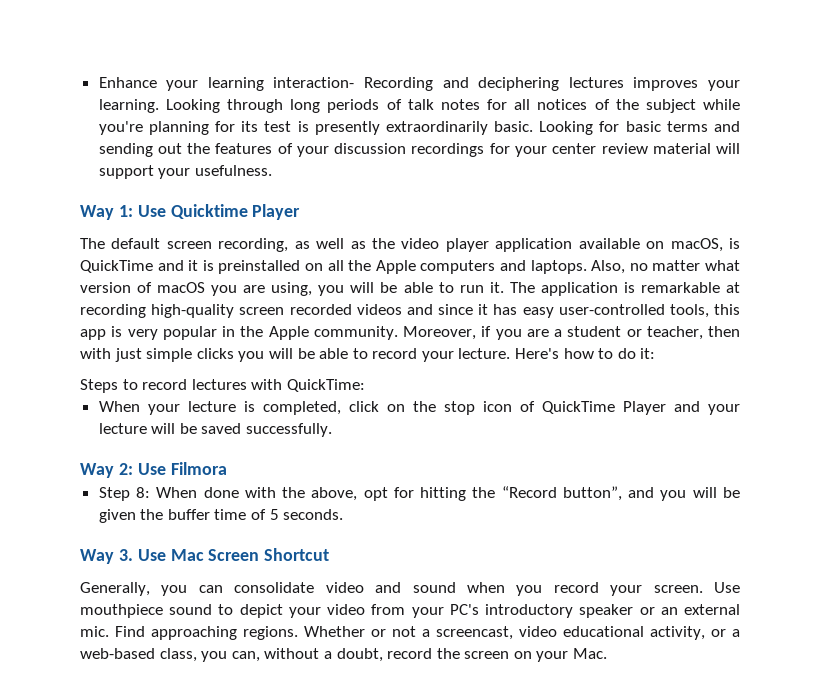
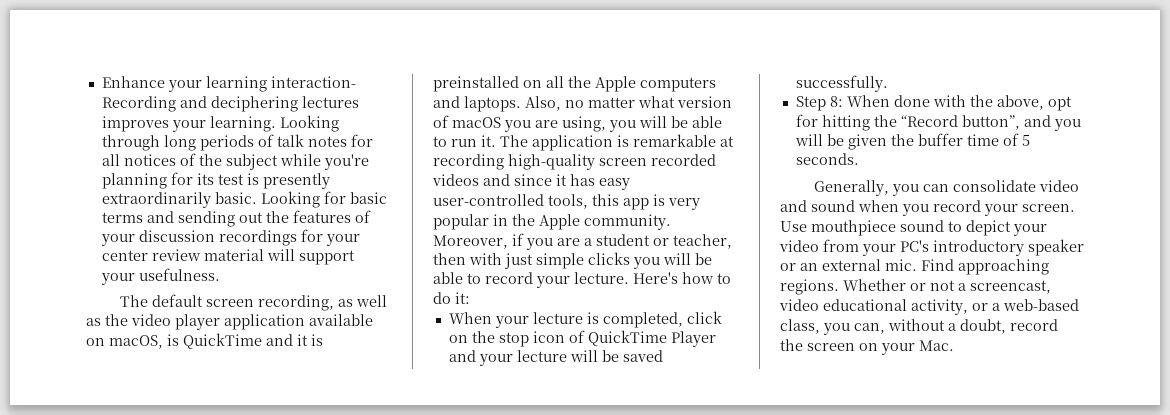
- Way 1: Use Quicktime Player
- Steps to record lectures with QuickTime:
- Way 2: Use Filmora
- Way 3. Use Mac Screen Shortcut

